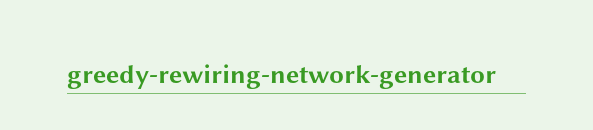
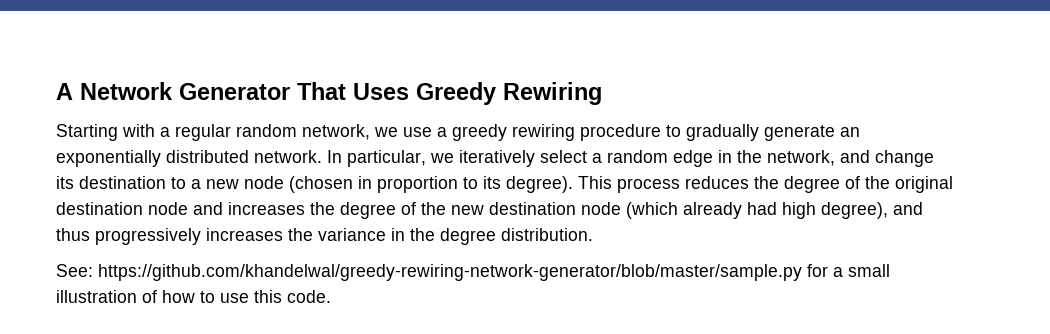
- greedy-rewiring-network-generator
+ A Network Generator That Uses Greedy Rewiring
+ Starting with a regular random network, we use a greedy rewiring procedure to gradually generate an exponentially distributed network. In particular, we iteratively select a random edge in the network, and change its destination to a new node (chosen in proportion to its degree). This process reduces the degree of the original destination node and increases the degree of the new destination node (which already had high degree), and thus progressively increases the variance in the degree distribution.
+ See: https://github.com/khandelwal/greedy-rewiring-network-generator/blob/master/sample.py for a small illustration of how to use this code.

